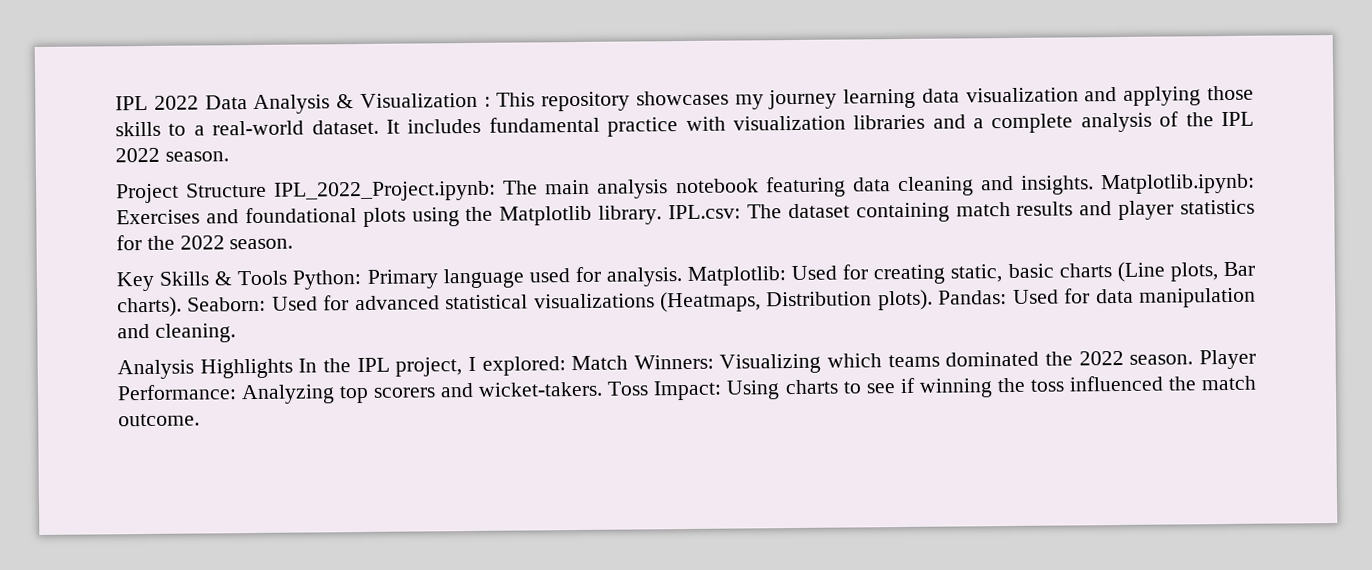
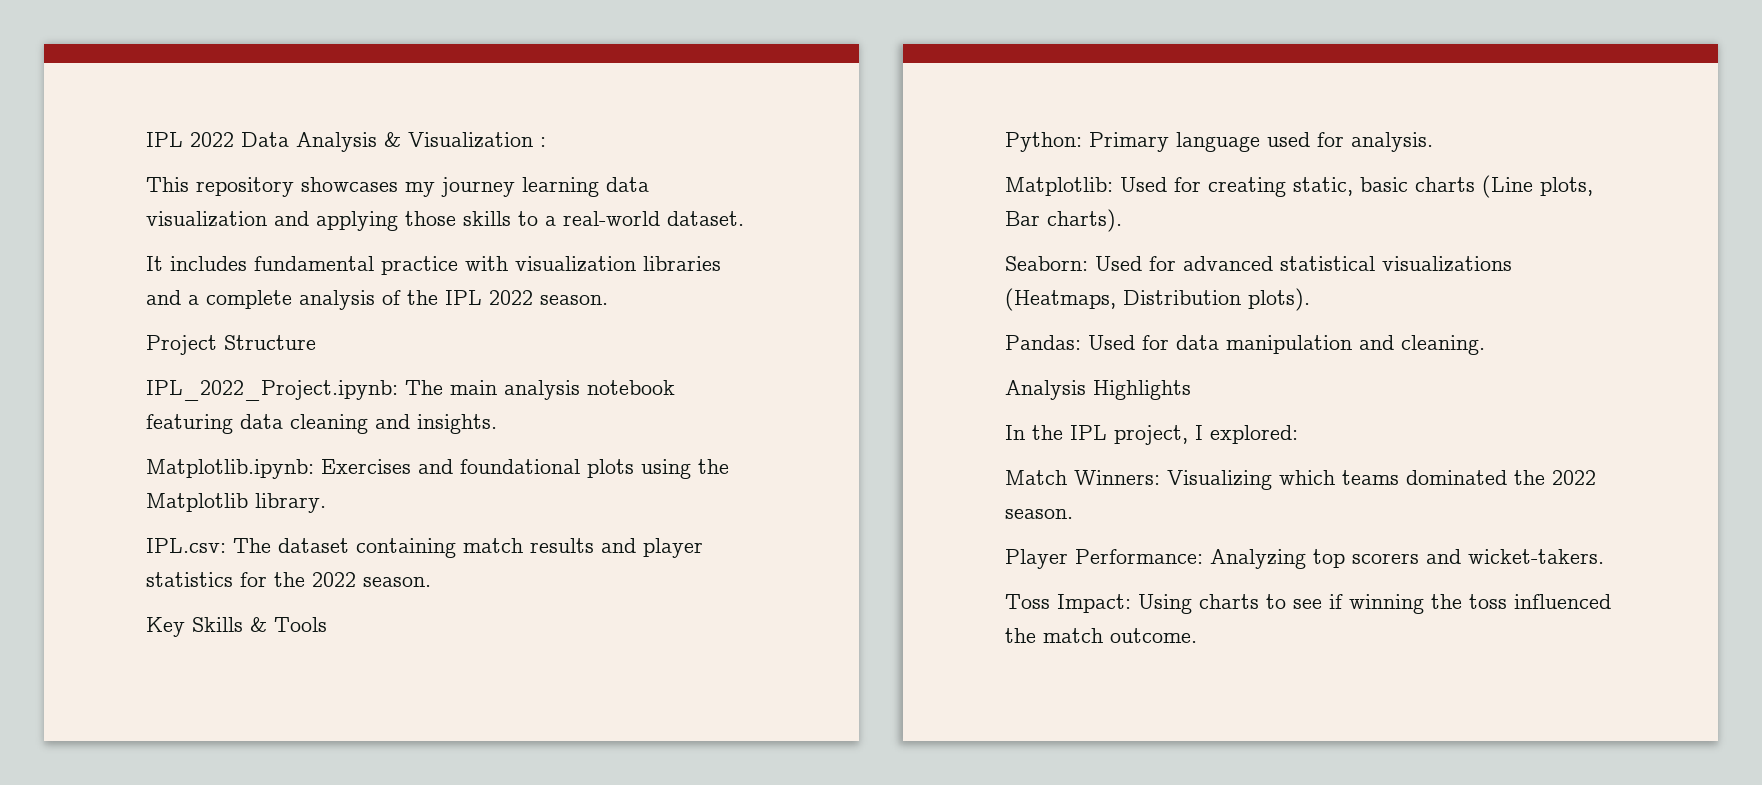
- IPL 2022 Data Analysis & Visualization : This repository showcases my journey learning data visualization and applying those skills to a real-world dataset. It includes fundamental practice with visualization libraries and a complete analysis of the IPL 2022 season.
+ IPL 2022 Data Analysis & Visualization :
+ This repository showcases my journey learning data visualization and applying those skills to a real-world dataset.
+ It includes fundamental practice with visualization libraries and a complete analysis of the IPL 2022 season.
- Project Structure IPL_2022_Project.ipynb: The main analysis notebook featuring data cleaning and insights. Matplotlib.ipynb: Exercises and foundational plots using the Matplotlib library. IPL.csv: The dataset containing match results and player statistics for the 2022 season.
+ Project Structure
+ IPL_2022_Project.ipynb: The main analysis notebook featuring data cleaning and insights.
+ Matplotlib.ipynb: Exercises and foundational plots using the Matplotlib library.
+ IPL.csv: The dataset containing match results and player statistics for the 2022 season.
- Key Skills & Tools Python: Primary language used for analysis. Matplotlib: Used for creating static, basic charts (Line plots, Bar charts). Seaborn: Used for advanced statistical visualizations (Heatmaps, Distribution plots). Pandas: Used for data manipulation and cleaning.
+ Key Skills & Tools
+ Python: Primary language used for analysis.
+ Matplotlib: Used for creating static, basic charts (Line plots, Bar charts).
+ Seaborn: Used for advanced statistical visualizations (Heatmaps, Distribution plots).
+ Pandas: Used for data manipulation and cleaning.
- Analysis Highlights In the IPL project, I explored: Match Winners: Visualizing which teams dominated the 2022 season. Player Performance: Analyzing top scorers and wicket-takers. Toss Impact: Using charts to see if winning the toss influenced the match outcome.
+ Analysis Highlights
+ In the IPL project, I explored:
+ Match Winners: Visualizing which teams dominated the 2022 season.
+ Player Performance: Analyzing top scorers and wicket-takers.
+ Toss Impact: Using charts to see if winning the toss influenced the match outcome.

